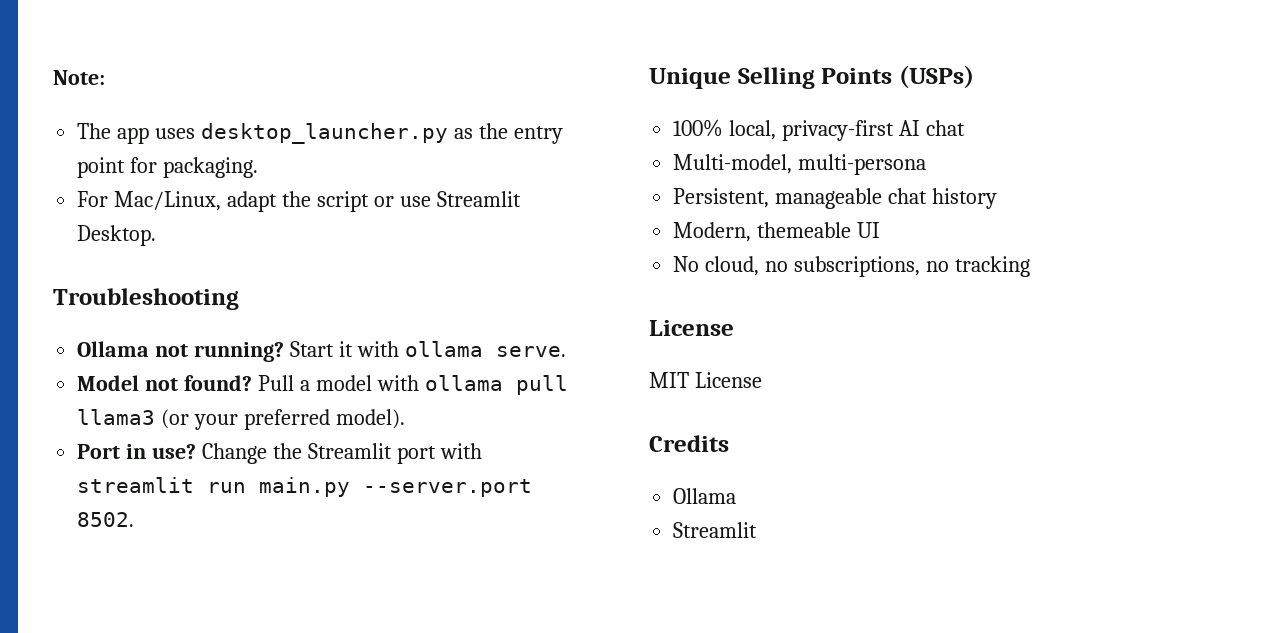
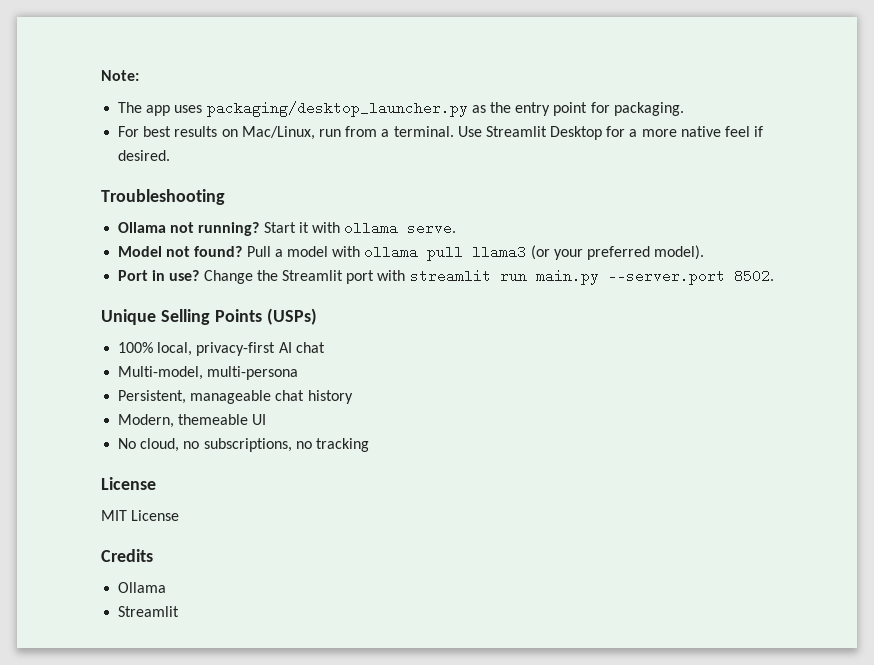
- The app uses desktop_launcher.py as the entry point for packaging.
+ The app uses packaging/desktop_launcher.py as the entry point for packaging.
- For Mac/Linux, adapt the script or use Streamlit Desktop.
+ For best results on Mac/Linux, run from a terminal. Use Streamlit Desktop for a more native feel if desired.

